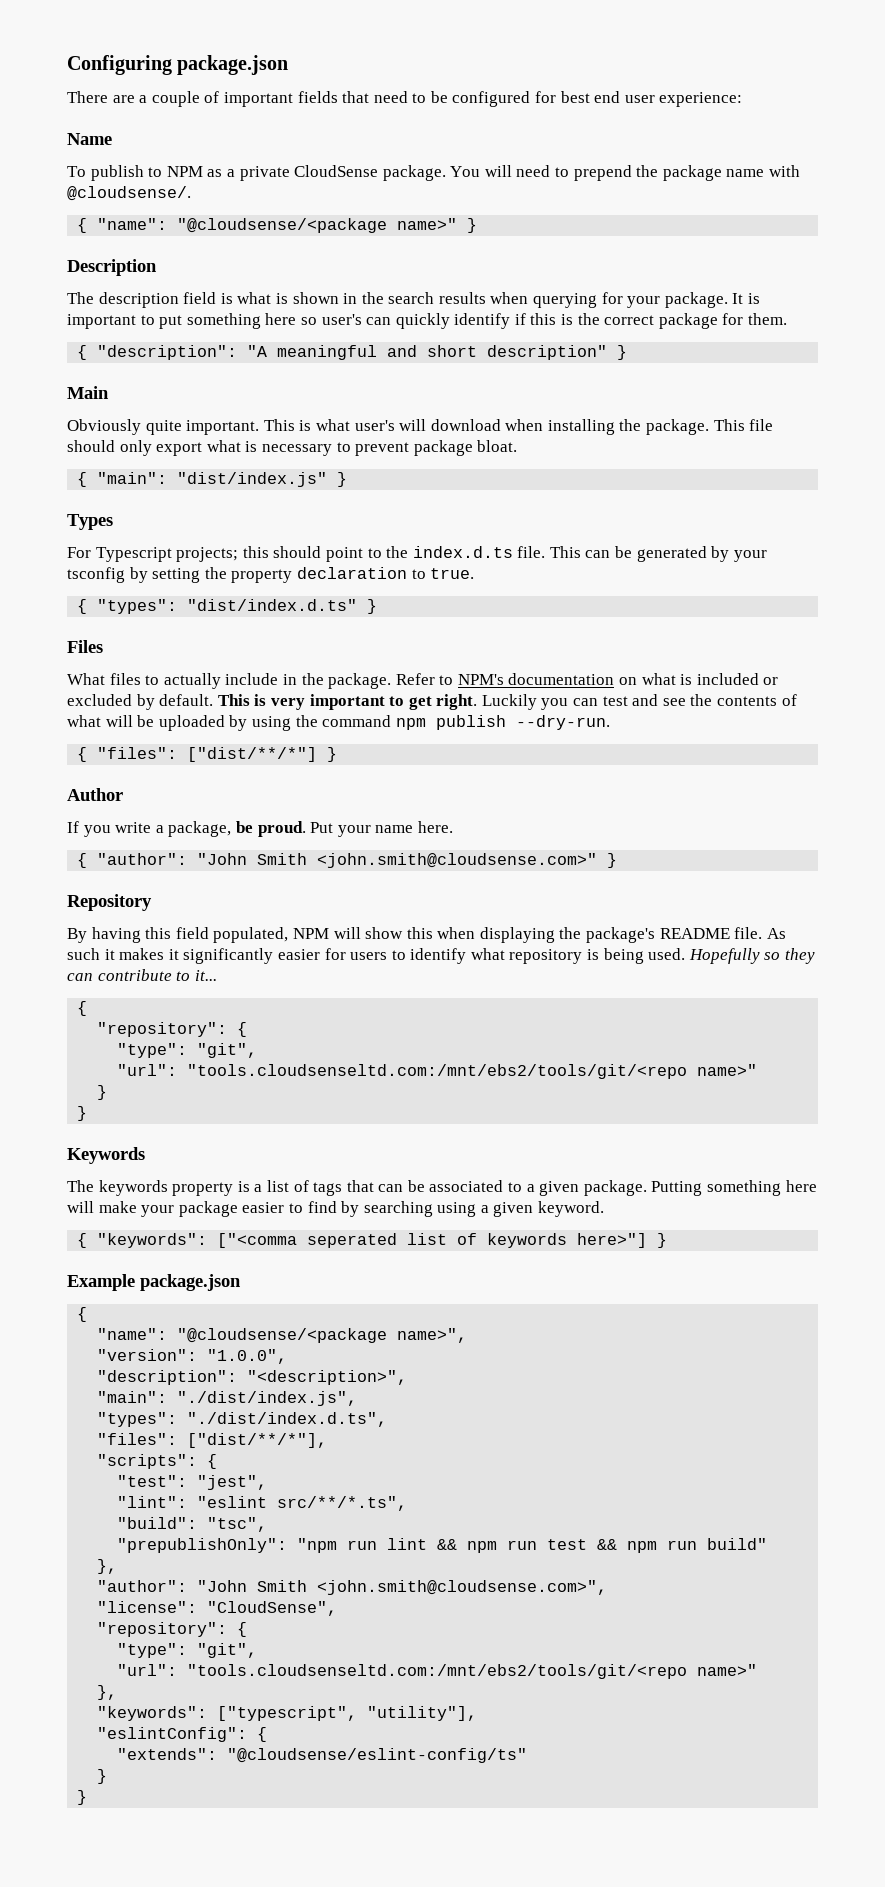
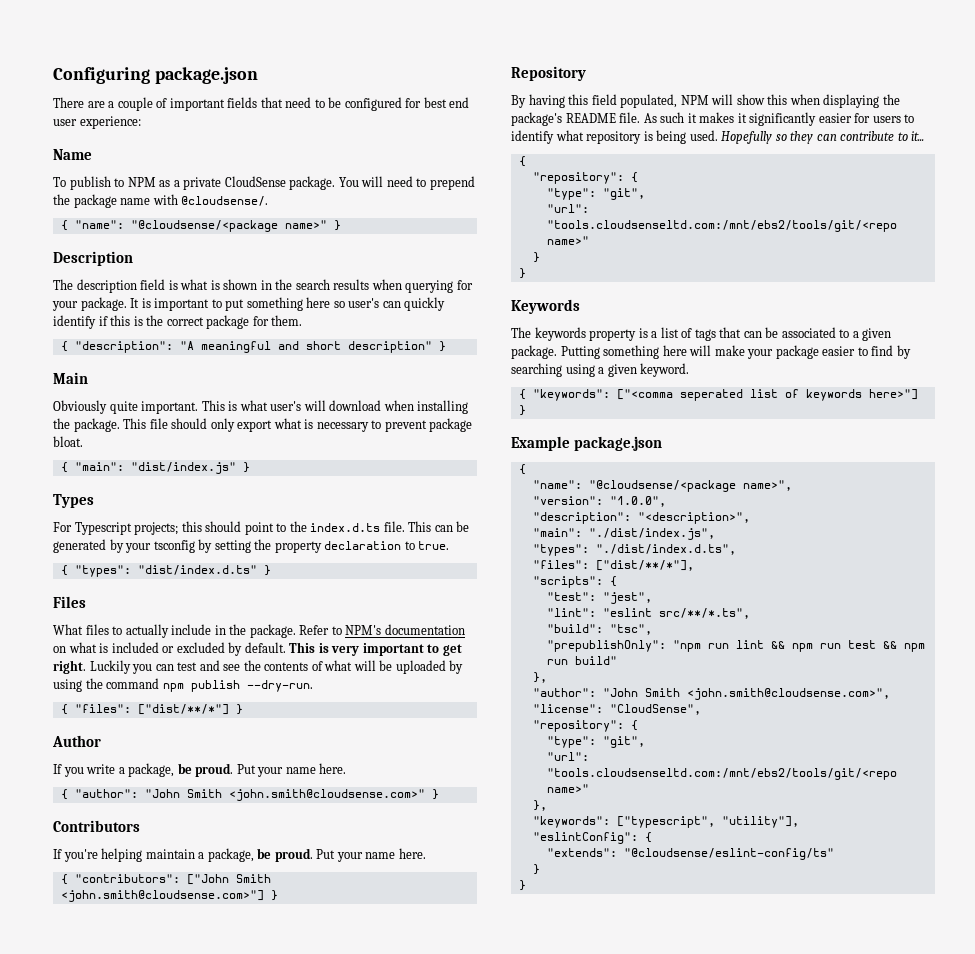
+ Contributors
+ If you're helping maintain a package, be proud. Put your name here.
+ { "contributors": ["John Smith <john.smith@cloudsense.com>"] }

